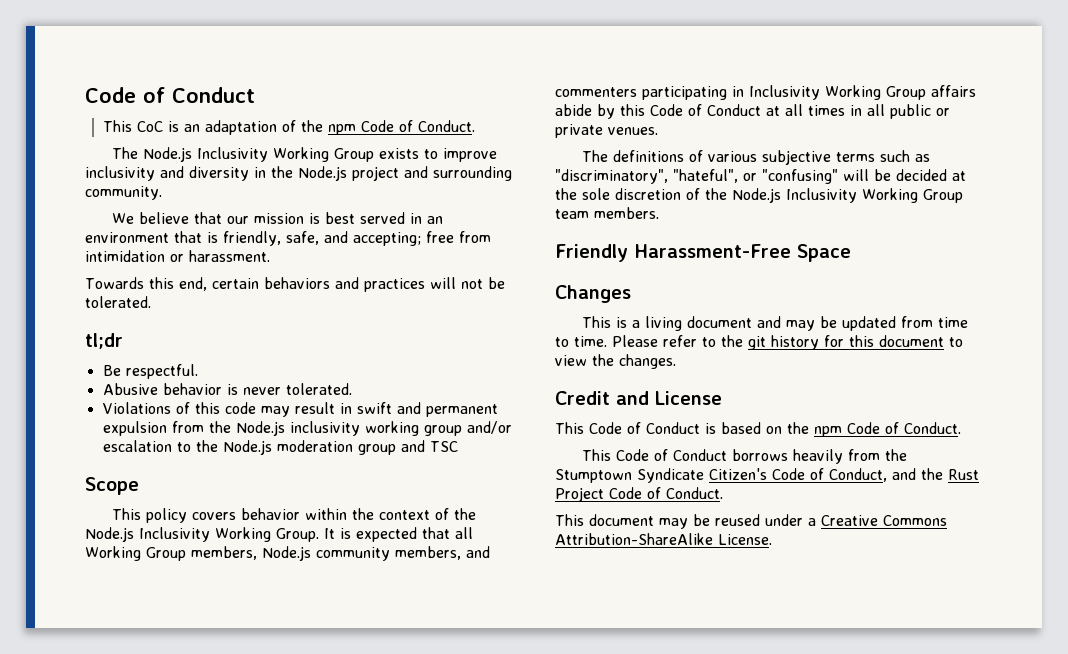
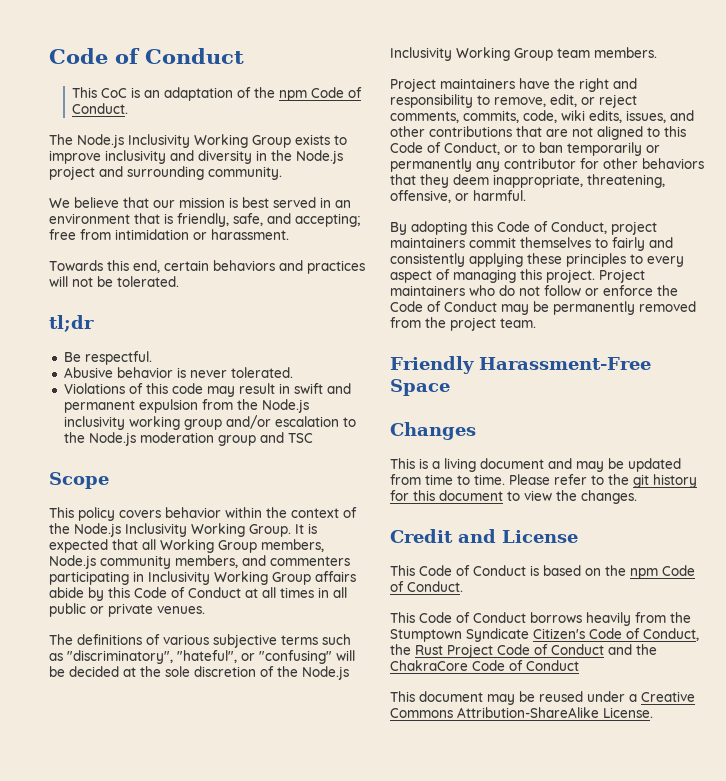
+ Project maintainers have the right and responsibility to remove, edit, or reject comments, commits, code, wiki edits, issues, and other contributions that are not aligned to this Code of Conduct, or to ban temporarily or permanently any contributor for other behaviors that they deem inappropriate, threatening, offensive, or harmful.
+ By adopting this Code of Conduct, project maintainers commit themselves to fairly and consistently applying these principles to every aspect of managing this project. Project maintainers who do not follow or enforce the Code of Conduct may be permanently removed from the project team.
- This Code of Conduct borrows heavily from the Stumptown Syndicate Citizen's Code of Conduct, and the Rust Project Code of Conduct.
+ This Code of Conduct borrows heavily from the Stumptown Syndicate Citizen's Code of Conduct, the Rust Project Code of Conduct and the ChakraCore Code of Conduct

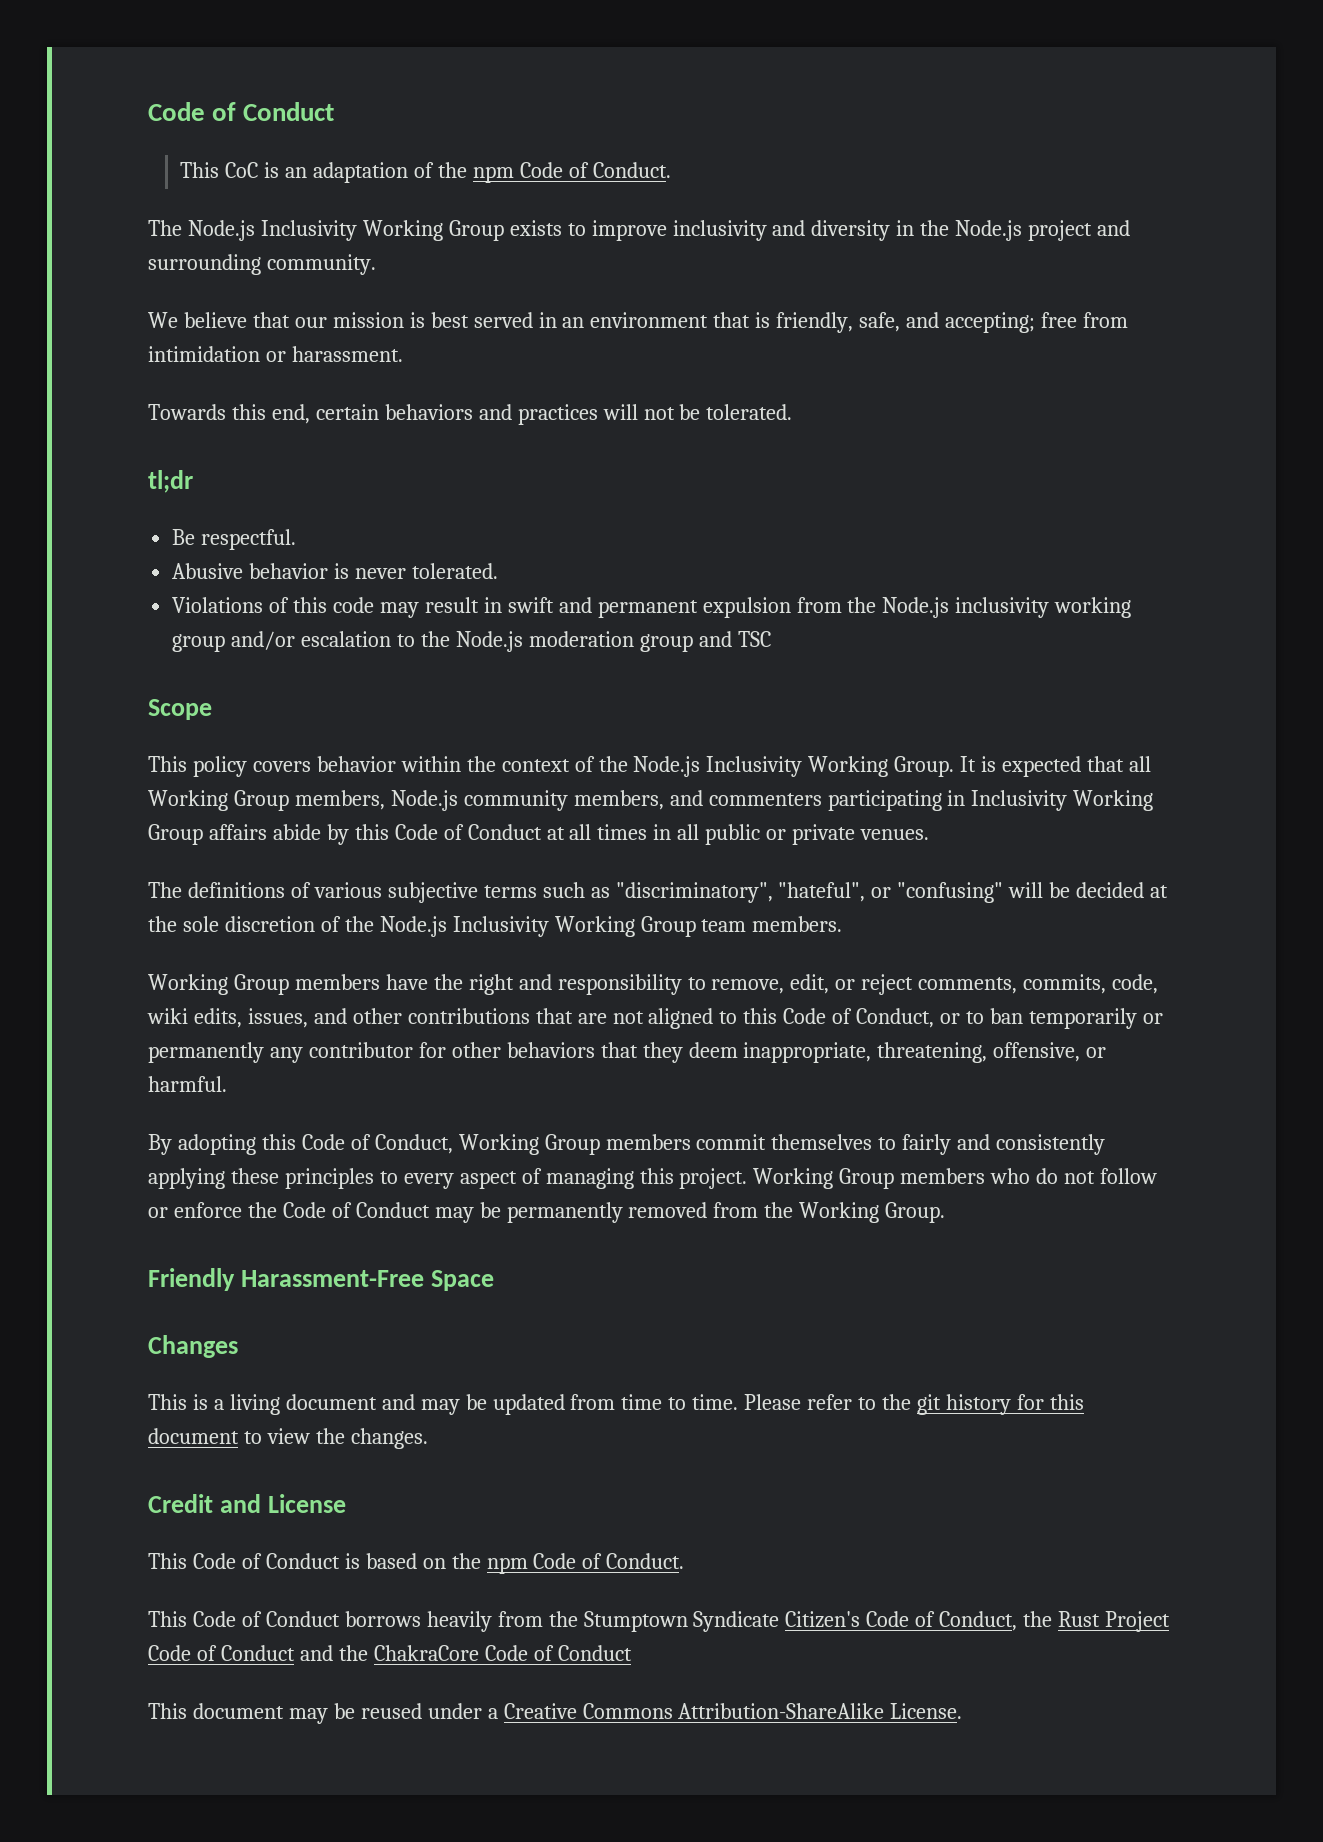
- Project maintainers have the right and responsibility to remove, edit, or reject comments, commits, code, wiki edits, issues, and other contributions that are not aligned to this Code of Conduct, or to ban temporarily or permanently any contributor for other behaviors that they deem inappropriate, threatening, offensive, or harmful.
+ Working Group members have the right and responsibility to remove, edit, or reject comments, commits, code, wiki edits, issues, and other contributions that are not aligned to this Code of Conduct, or to ban temporarily or permanently any contributor for other behaviors that they deem inappropriate, threatening, offensive, or harmful.
- By adopting this Code of Conduct, project maintainers commit themselves to fairly and consistently applying these principles to every aspect of managing this project.
+ By adopting this Code of Conduct, Working Group members commit themselves to fairly and consistently applying these principles to every aspect of managing this project.
- Project maintainers who do not follow or enforce the Code of Conduct may be permanently removed from the project team.
+ Working Group members who do not follow or enforce the Code of Conduct may be permanently removed from the Working Group.

